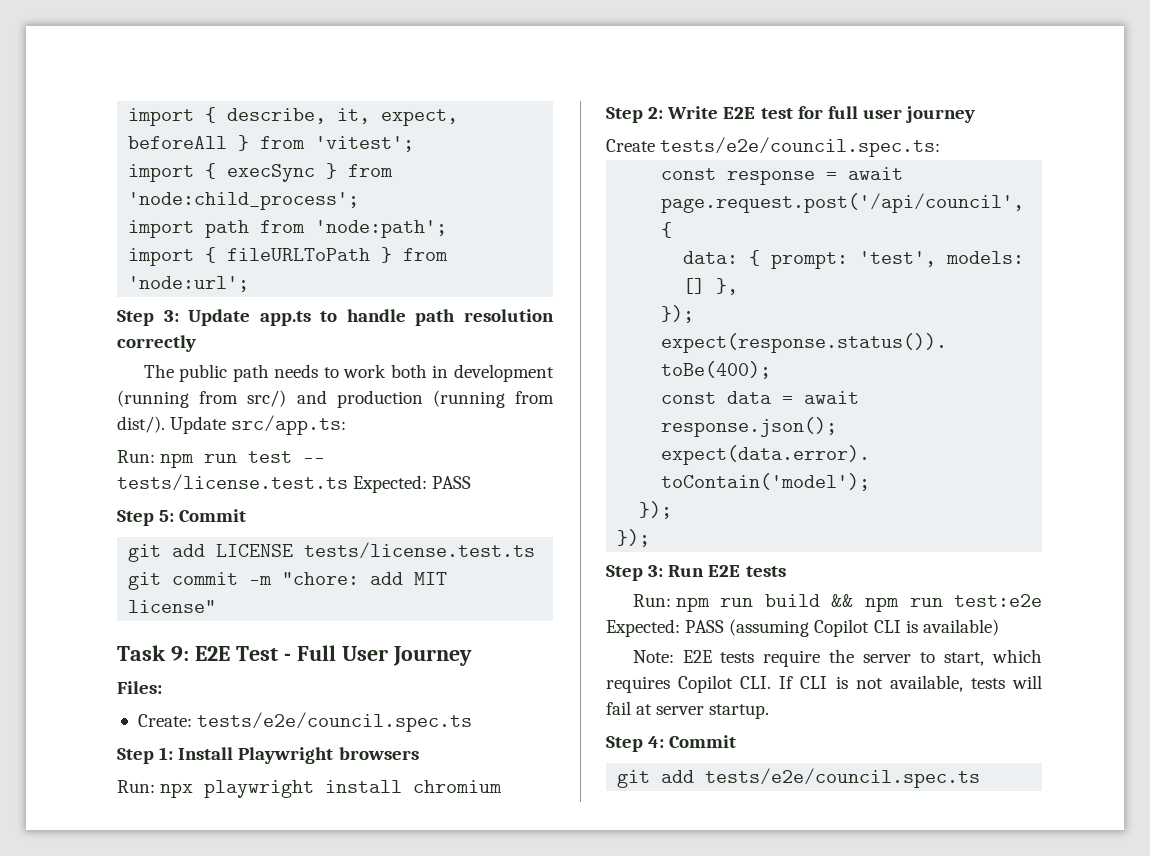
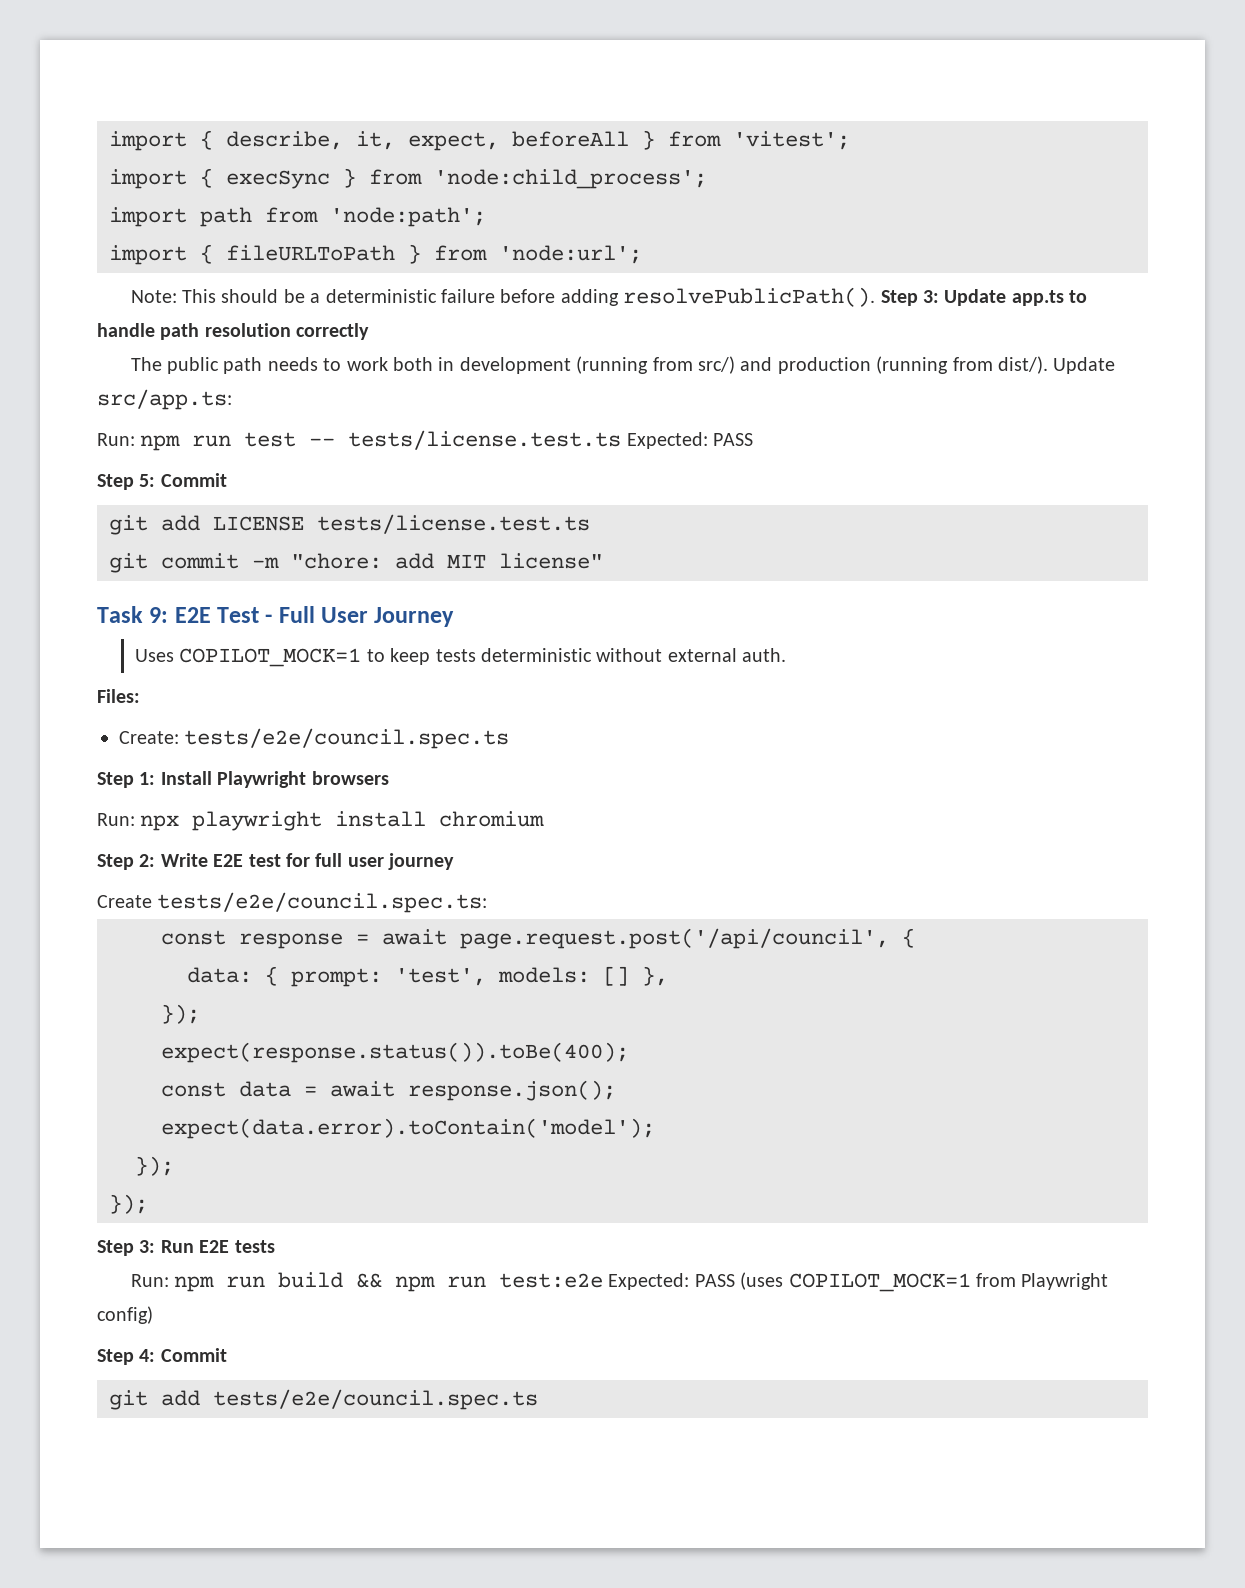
+ Note: This should be a deterministic failure before adding resolvePublicPath().
+ Uses COPILOT_MOCK=1 to keep tests deterministic without external auth.
- Run: npm run build && npm run test:e2e Expected: PASS (assuming Copilot CLI is available)
- Note: E2E tests require the server to start, which requires Copilot CLI. If CLI is not available, tests will fail at server startup.
+ Run: npm run build && npm run test:e2e Expected: PASS (uses COPILOT_MOCK=1 from Playwright config)

